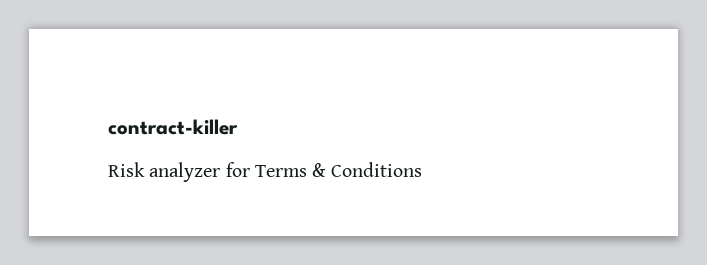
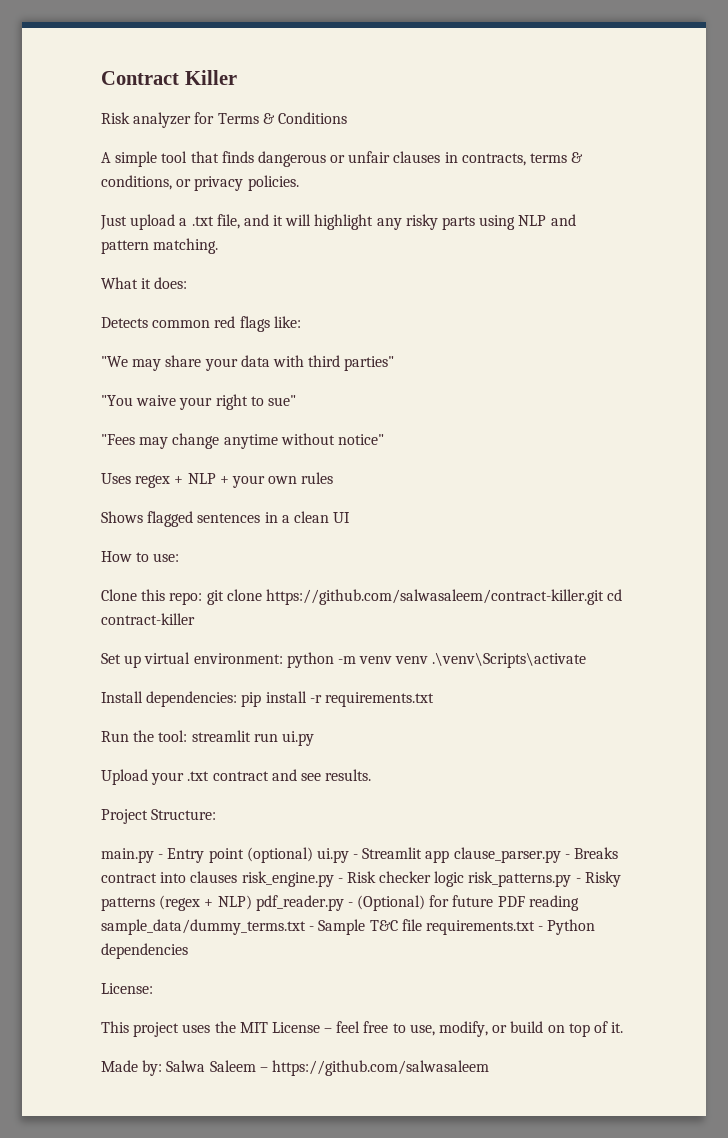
- contract-killer
+ Contract Killer
+ A simple tool that finds dangerous or unfair clauses in contracts, terms & conditions, or privacy policies.
+ Just upload a .txt file, and it will highlight any risky parts using NLP and pattern matching.
+ What it does:
+ Detects common red flags like:
+ "We may share your data with third parties"
+ "You waive your right to sue"
+ "Fees may change anytime without notice"
+ Uses regex + NLP + your own rules
+ Shows flagged sentences in a clean UI
+ How to use:
+ Clone this repo: git clone https://github.com/salwasaleem/contract-killer.git cd contract-killer
+ Set up virtual environment: python -m venv venv .\venv\Scripts\activate
+ Install dependencies: pip install -r requirements.txt
+ Run the tool: streamlit run ui.py
+ Upload your .txt contract and see results.
+ Project Structure:
+ main.py - Entry point (optional) ui.py - Streamlit app clause_parser.py - Breaks contract into clauses risk_engine.py - Risk checker logic risk_patterns.py - Risky patterns (regex + NLP) pdf_reader.py - (Optional) for future PDF reading sample_data/dummy_terms.txt - Sample T&C file requirements.txt - Python dependencies
+ License:
+ This project uses the MIT License – feel free to use, modify, or build on top of it.
+ Made by: Salwa Saleem – https://github.com/salwasaleem

